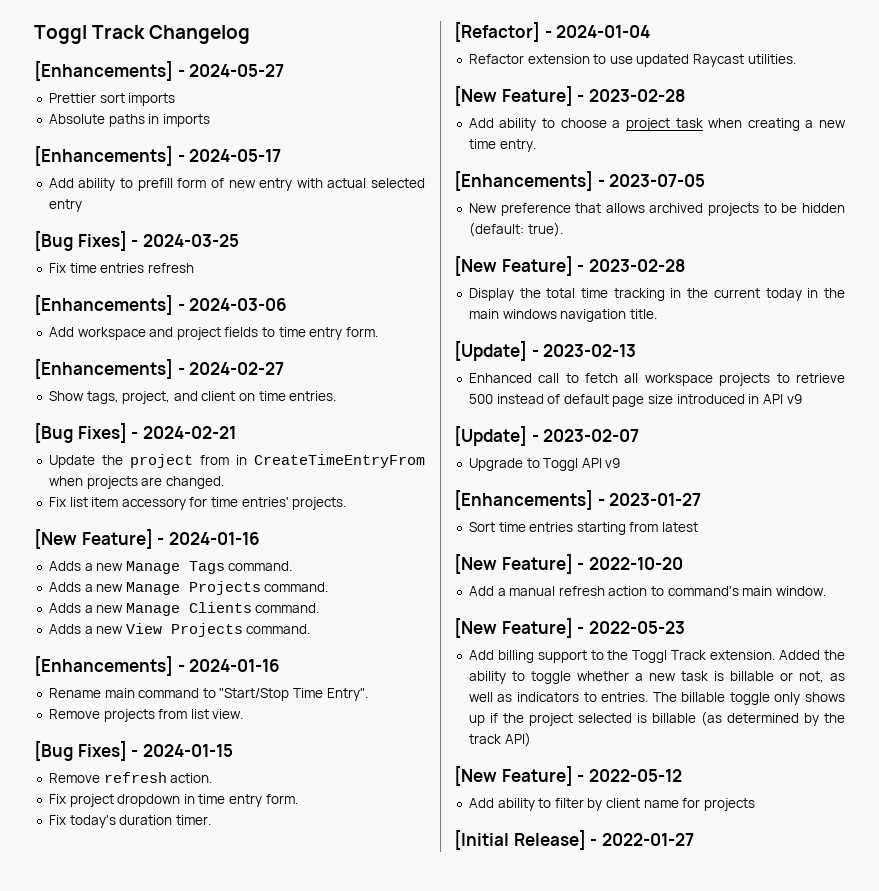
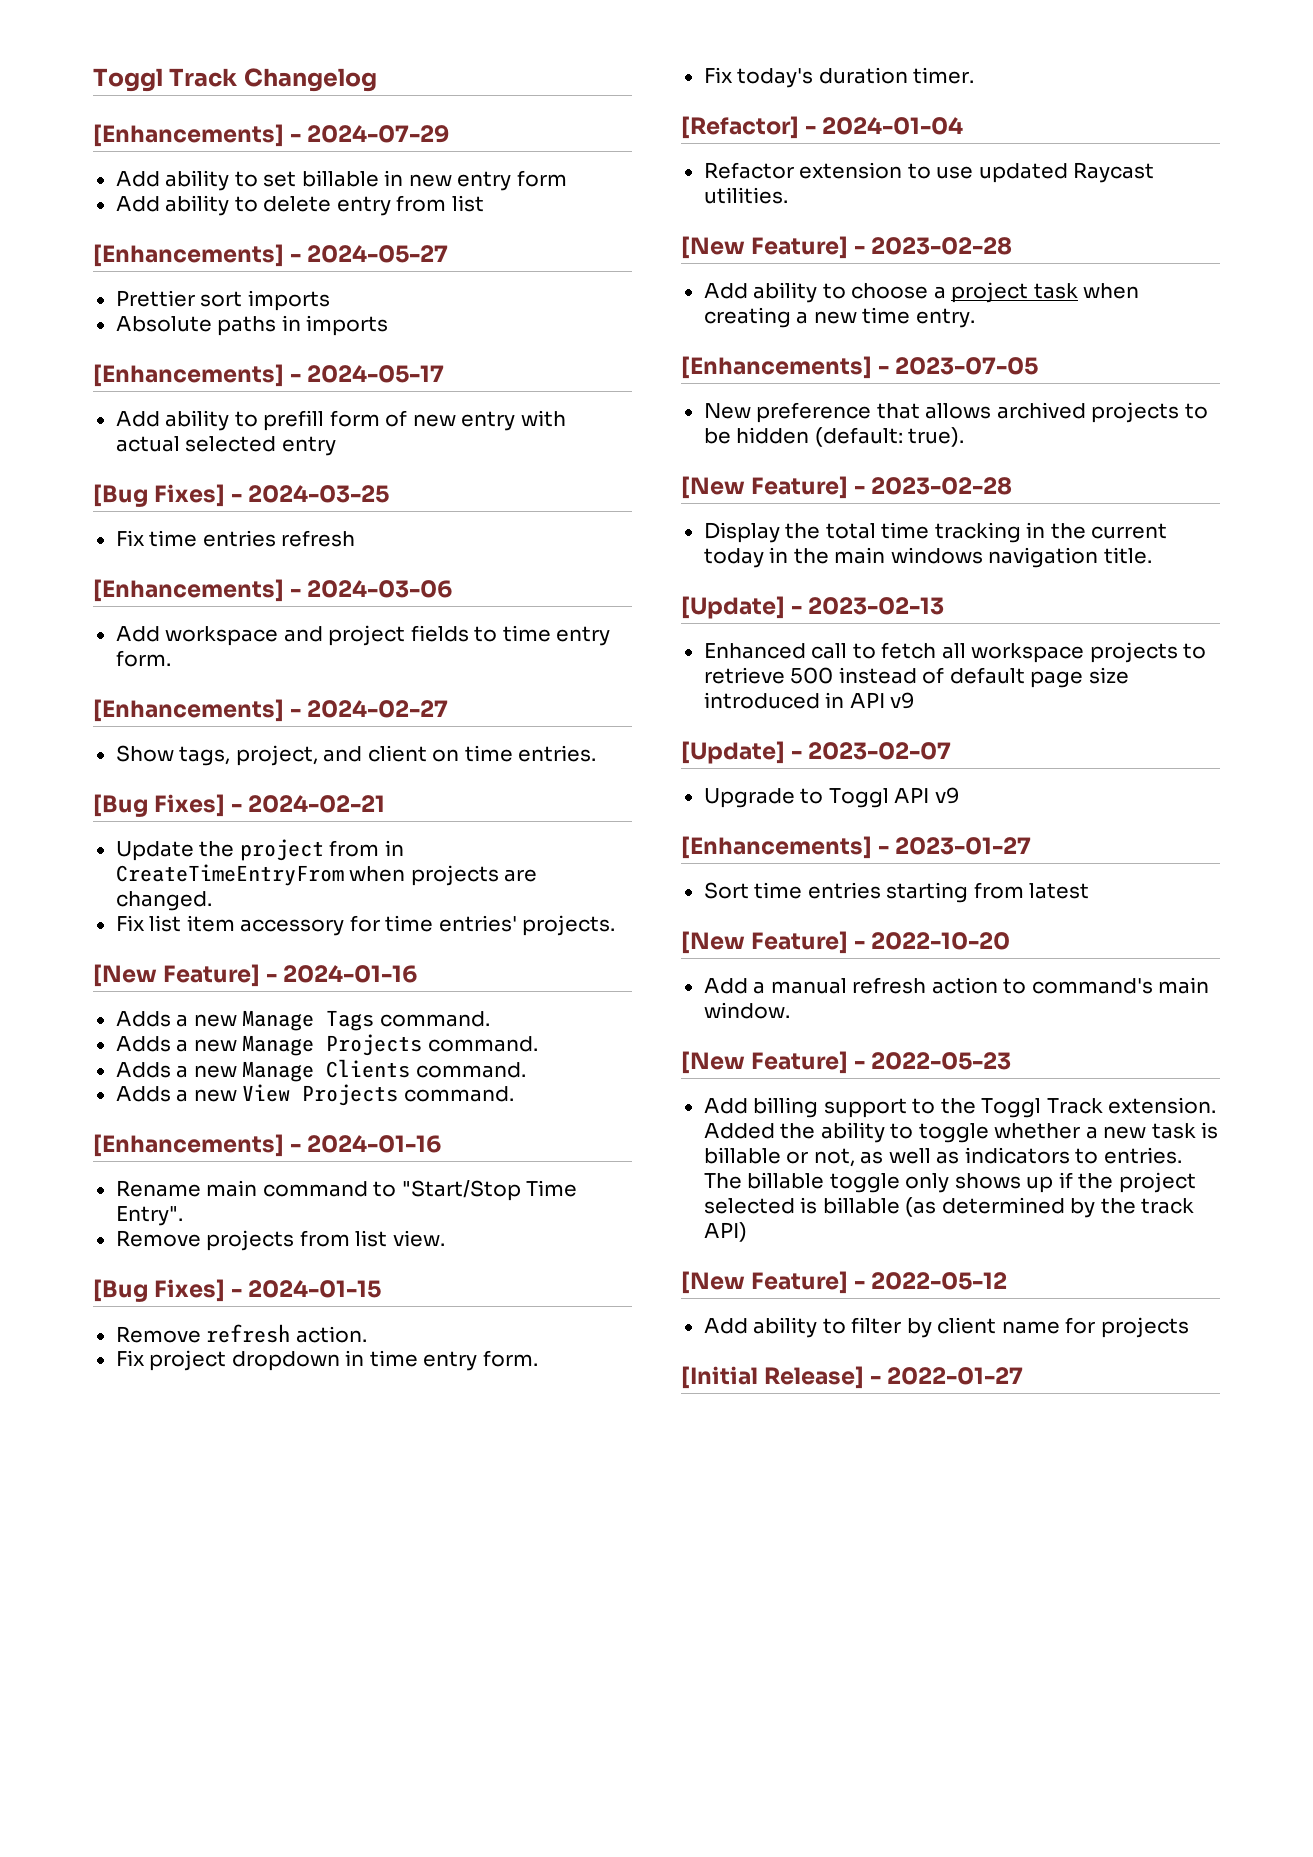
+ [Enhancements] - 2024-07-29
+ Add ability to set billable in new entry form
+ Add ability to delete entry from list

